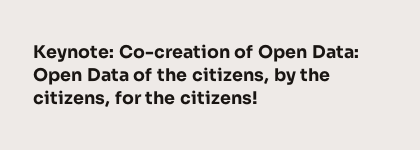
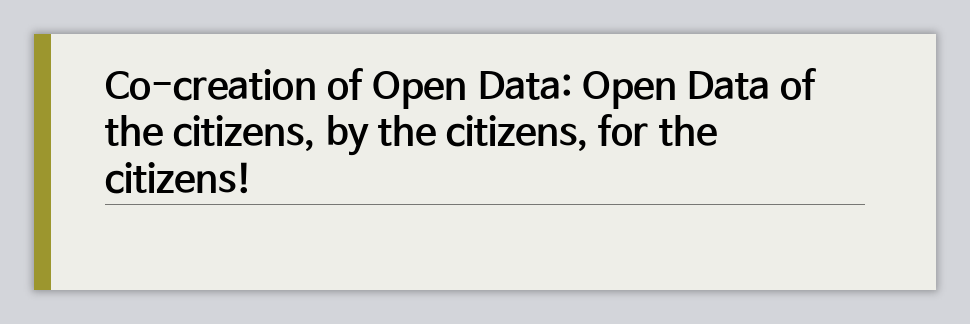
- Keynote: Co-creation of Open Data: Open Data of the citizens, by the citizens, for the citizens!
+ Co-creation of Open Data: Open Data of the citizens, by the citizens, for the citizens!

